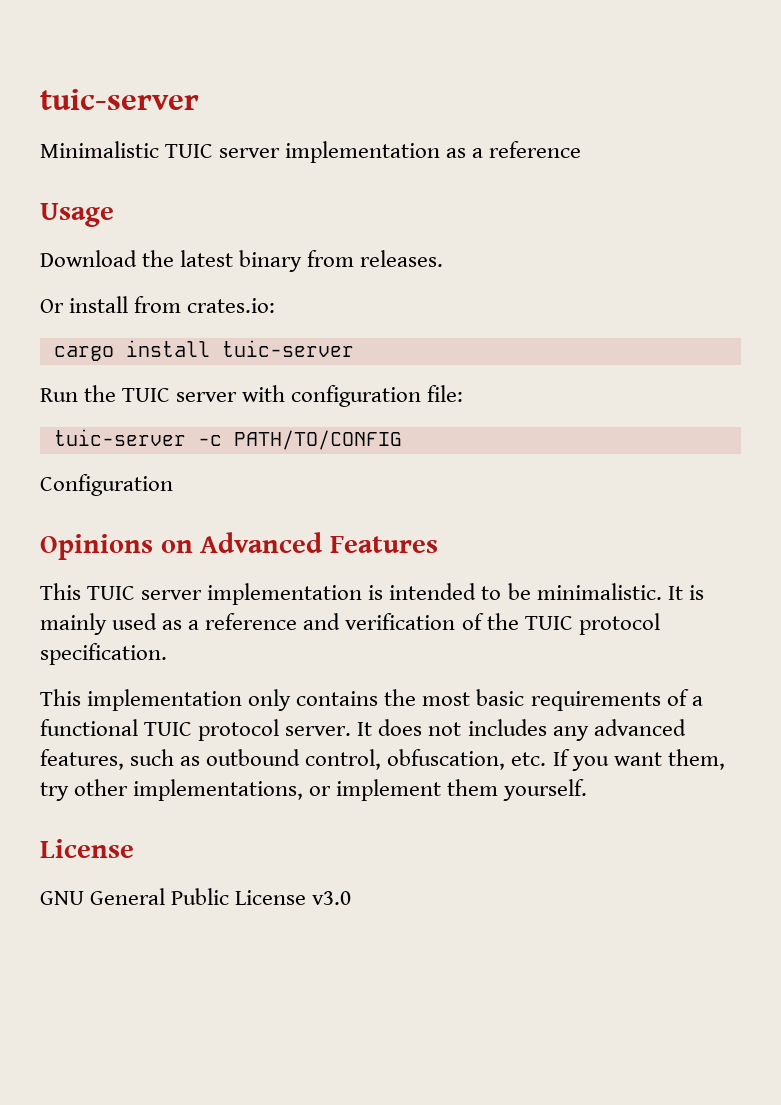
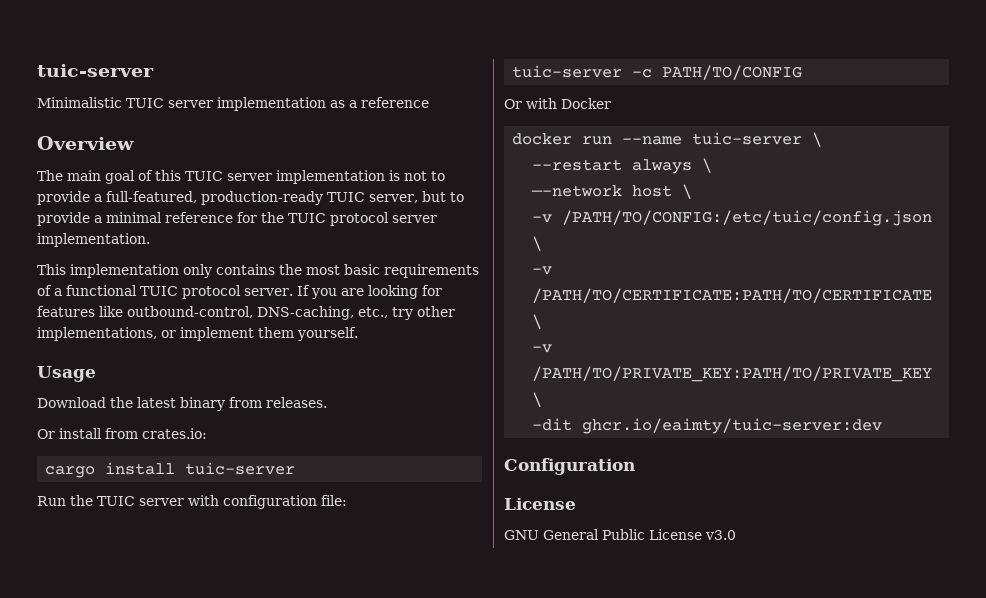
+ Overview
+ The main goal of this TUIC server implementation is not to provide a full-featured, production-ready TUIC server, but to provide a minimal reference for the TUIC protocol server implementation.
+ This implementation only contains the most basic requirements of a functional TUIC protocol server. If you are looking for features like outbound-control, DNS-caching, etc., try other implementations, or implement them yourself.
+ Or with Docker
+ docker run --name tuic-server \
+ --restart always \
+ —-network host \
+ -v /PATH/TO/CONFIG:/etc/tuic/config.json \
+ -v /PATH/TO/CERTIFICATE:PATH/TO/CERTIFICATE \
+ -v /PATH/TO/PRIVATE_KEY:PATH/TO/PRIVATE_KEY \
+ -dit ghcr.io/eaimty/tuic-server:dev
  Configuration
- Opinions on Advanced Features
- This TUIC server implementation is intended to be minimalistic. It is mainly used as a reference and verification of the TUIC protocol specification.
- This implementation only contains the most basic requirements of a functional TUIC protocol server. It does not includes any advanced features, such as outbound control, obfuscation, etc. If you want them, try other implementations, or implement them yourself.

